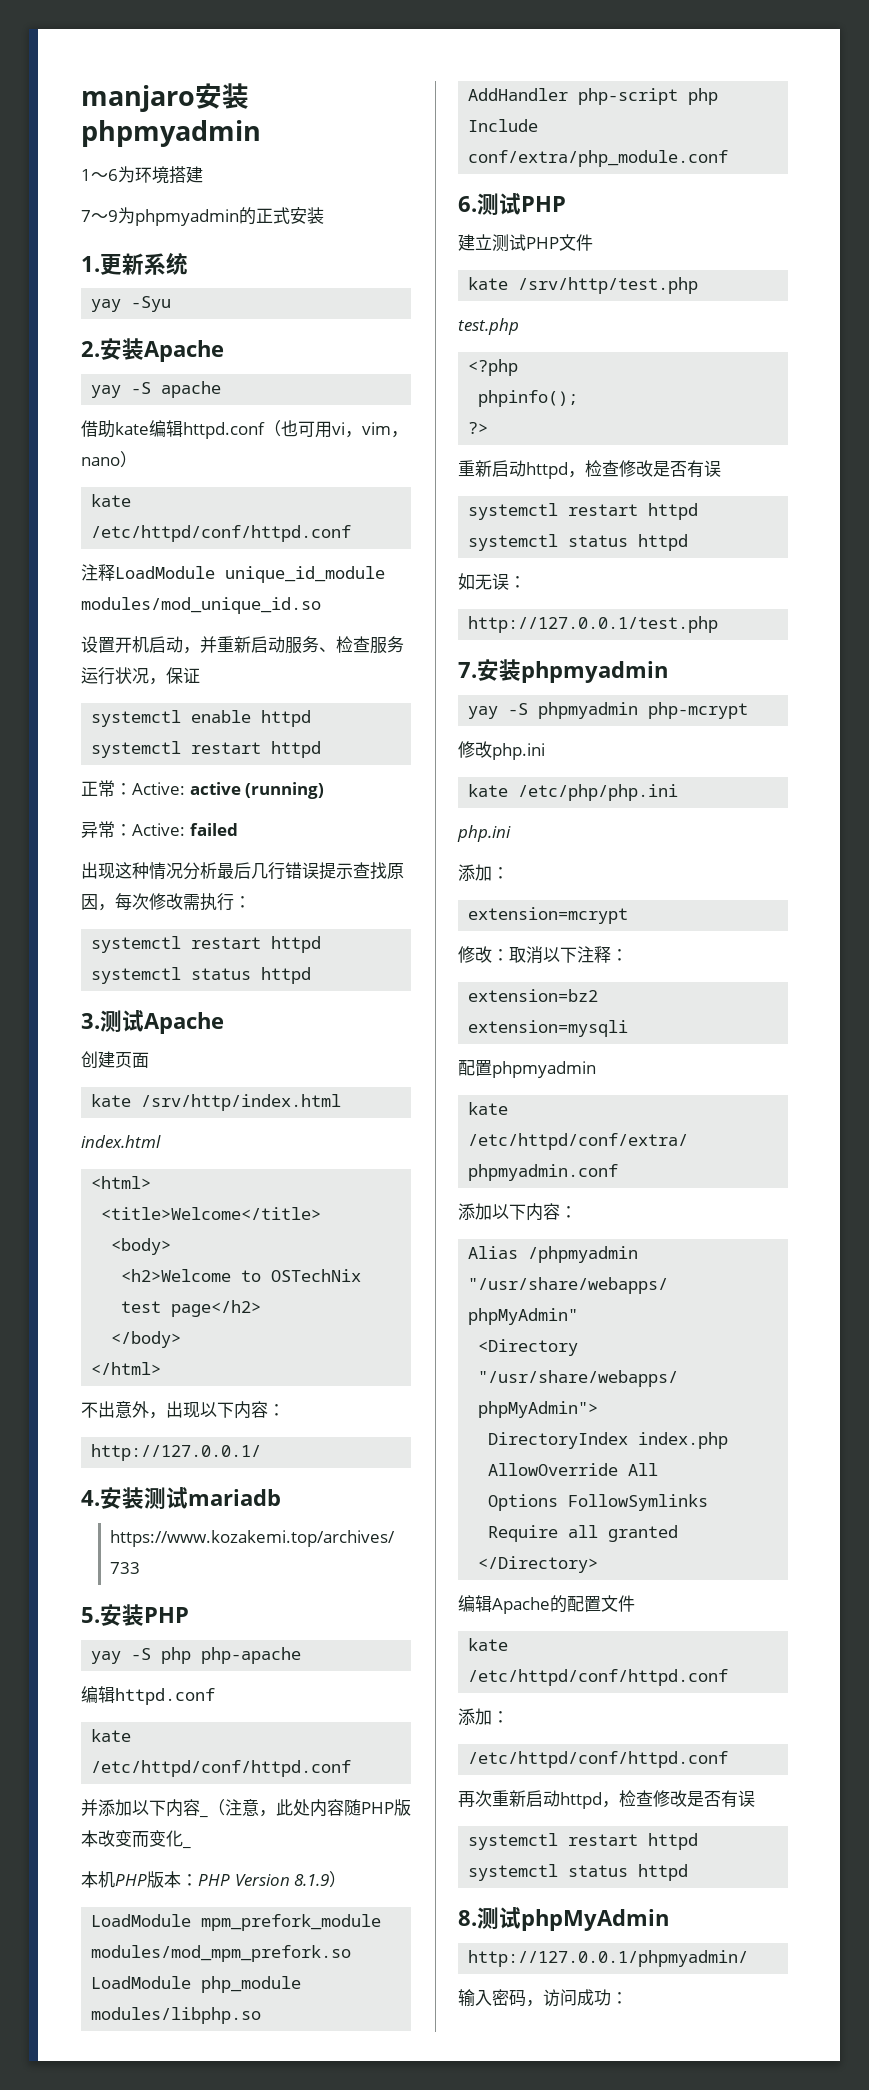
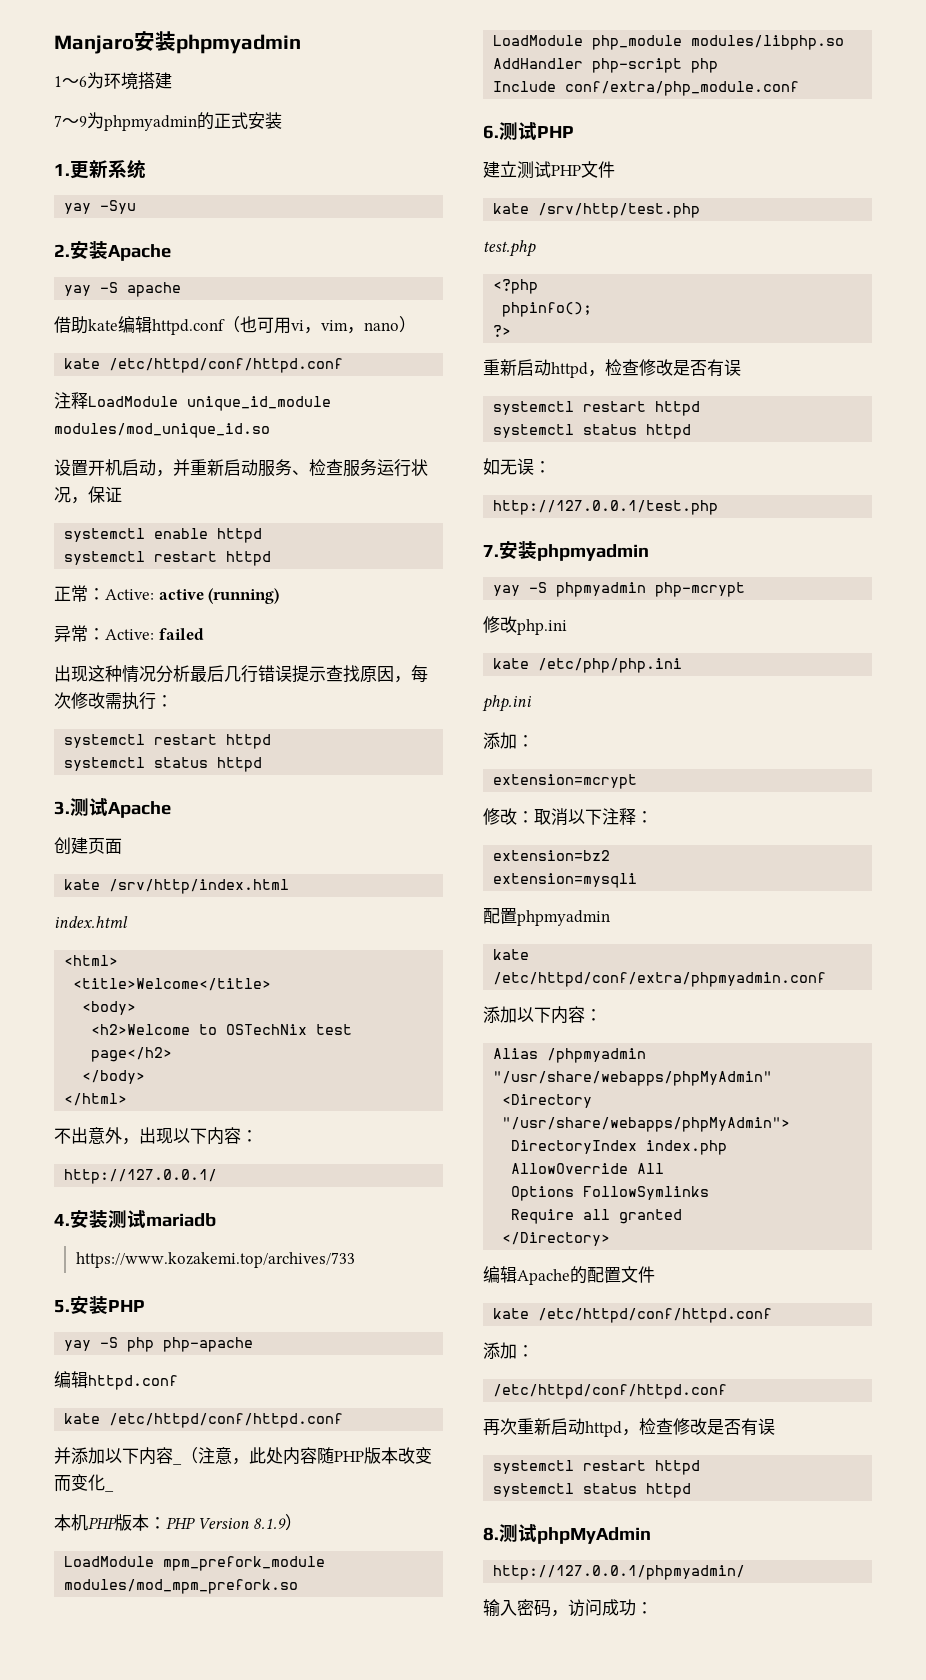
- manjaro安装phpmyadmin
+ Manjaro安装phpmyadmin

